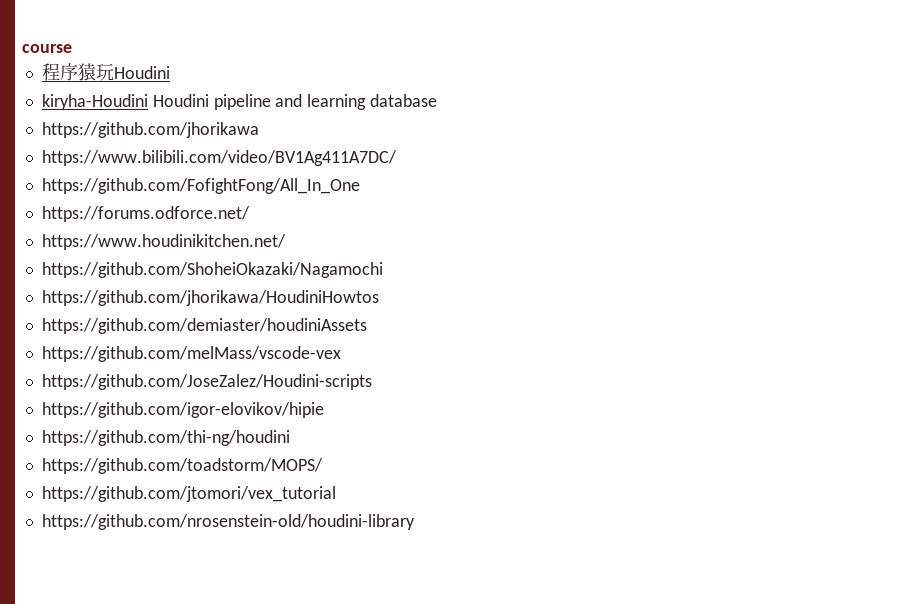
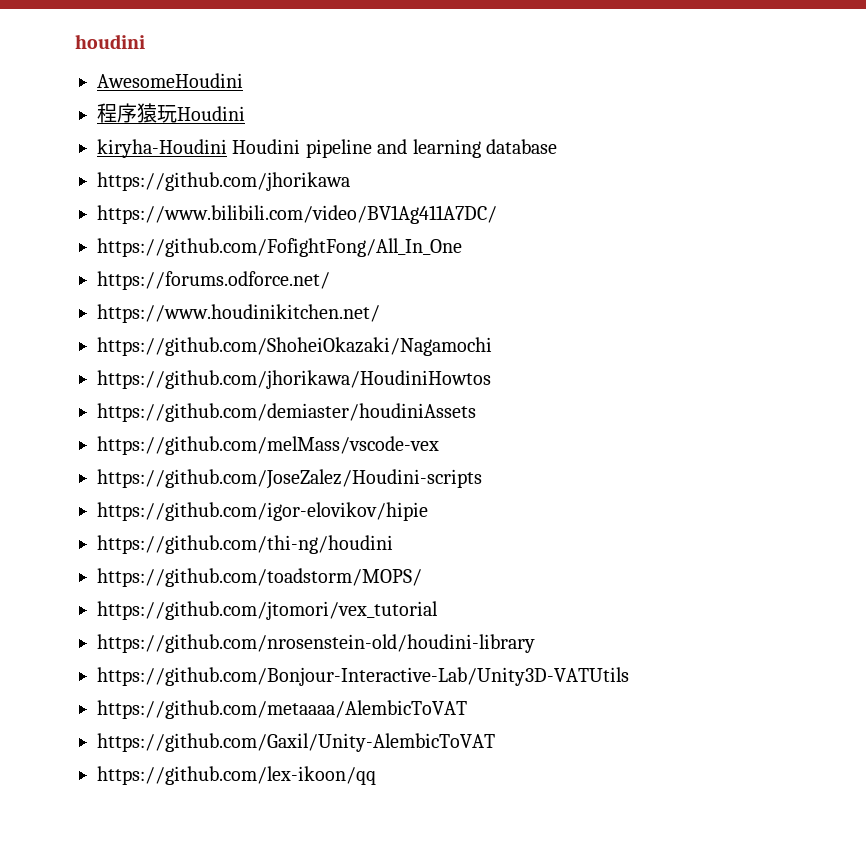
- course
+ houdini
+ AwesomeHoudini
+ https://github.com/Bonjour-Interactive-Lab/Unity3D-VATUtils
+ https://github.com/metaaaa/AlembicToVAT
+ https://github.com/Gaxil/Unity-AlembicToVAT
+ https://github.com/lex-ikoon/qq

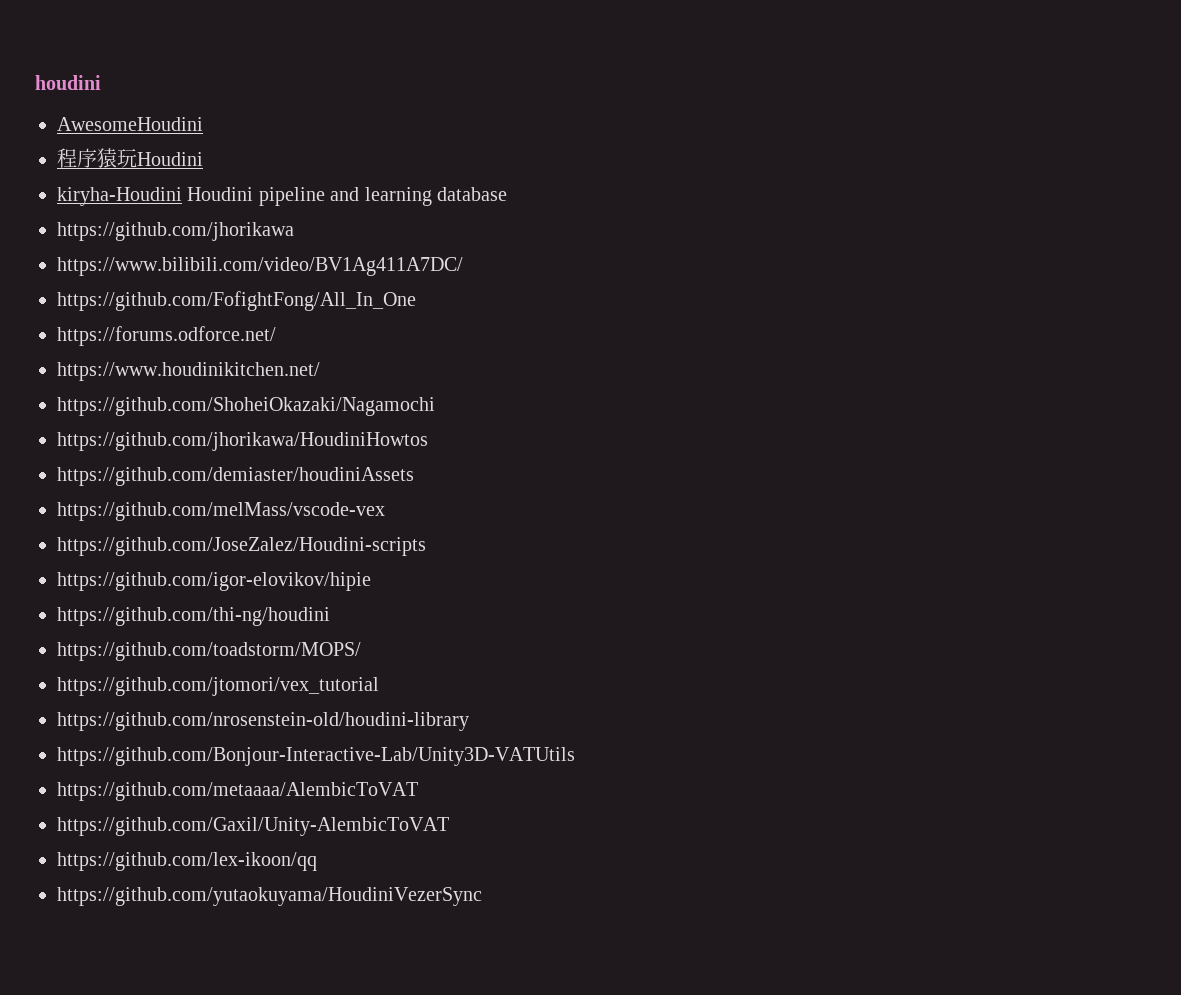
+ https://github.com/yutaokuyama/HoudiniVezerSync

